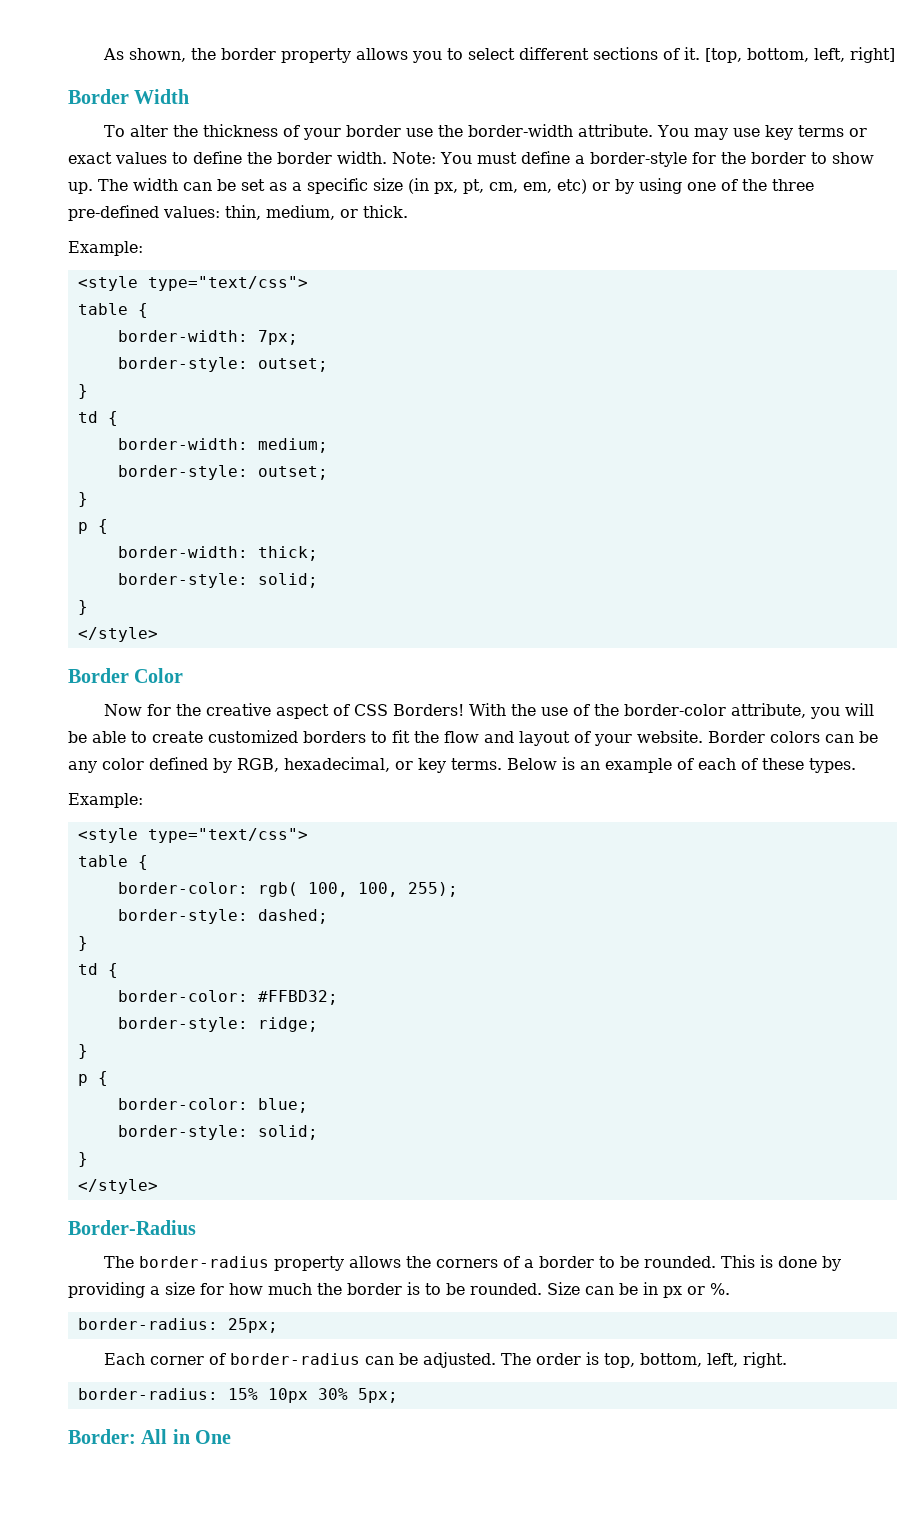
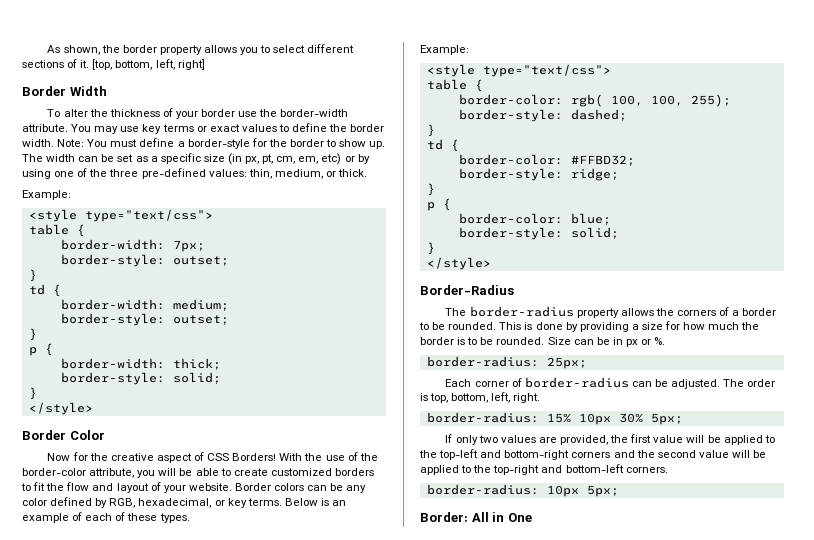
+ If only two values are provided, the first value will be applied to the top-left and bottom-right corners and the second value will be applied to the top-right and bottom-left corners.
+ border-radius: 10px 5px;

